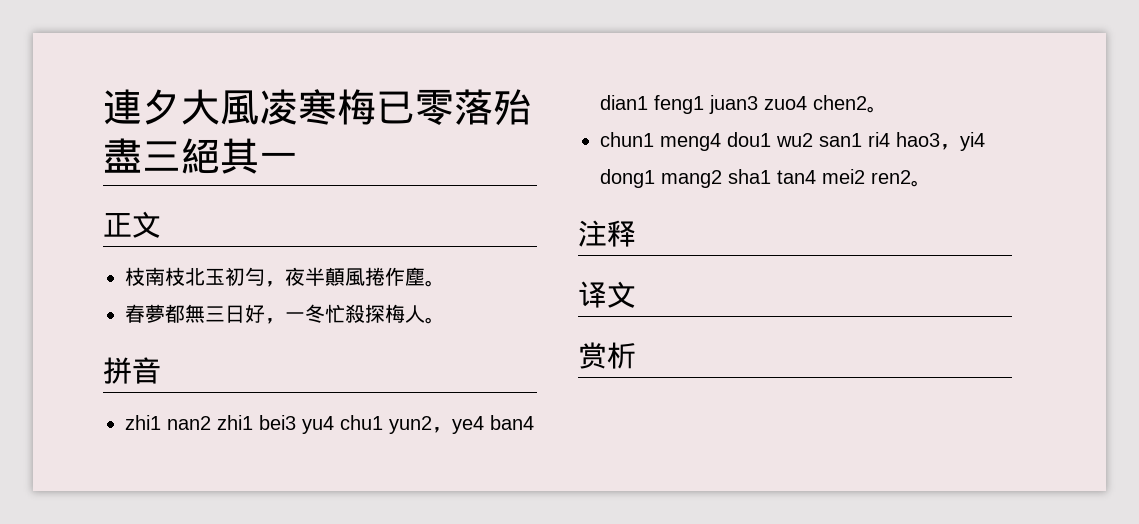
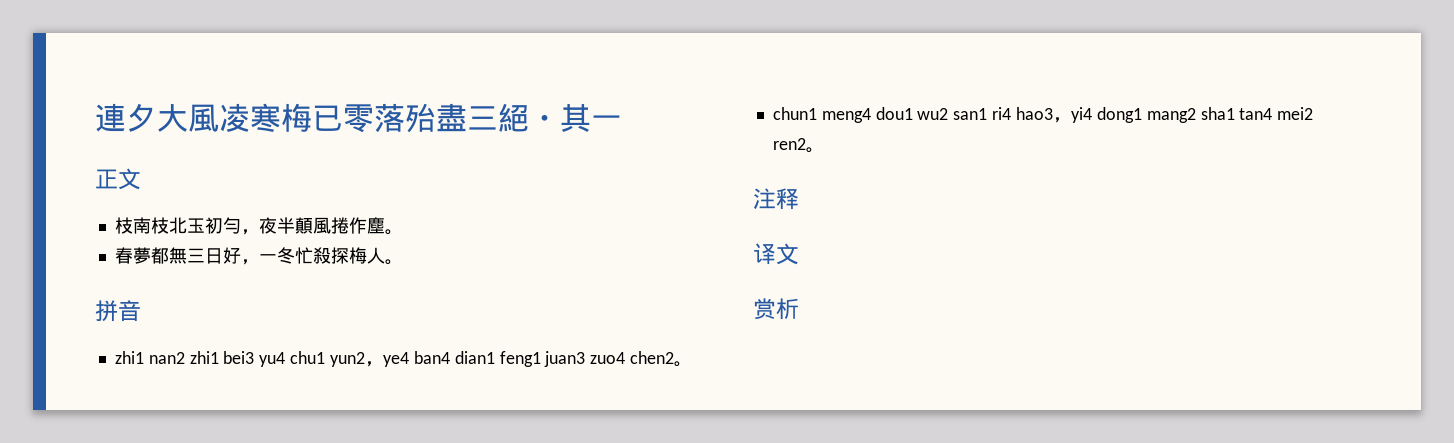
- 連夕大風凌寒梅已零落殆盡三絕其一
+ 連夕大風凌寒梅已零落殆盡三絕・其一

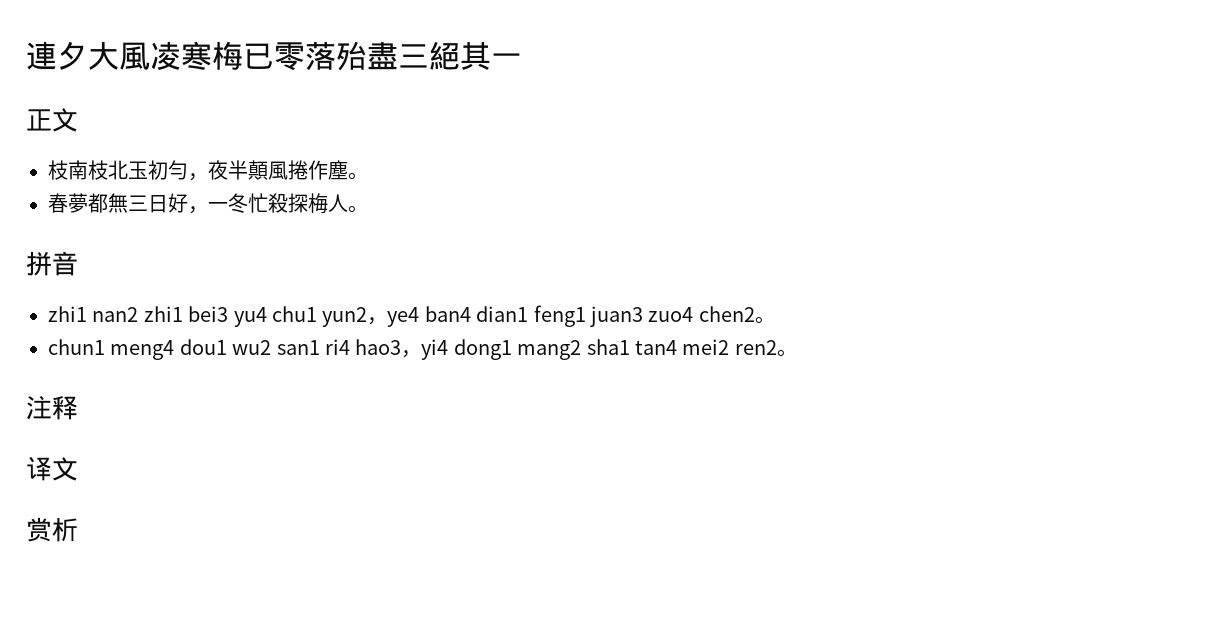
- 連夕大風凌寒梅已零落殆盡三絕・其一
+ 連夕大風凌寒梅已零落殆盡三絕其一

